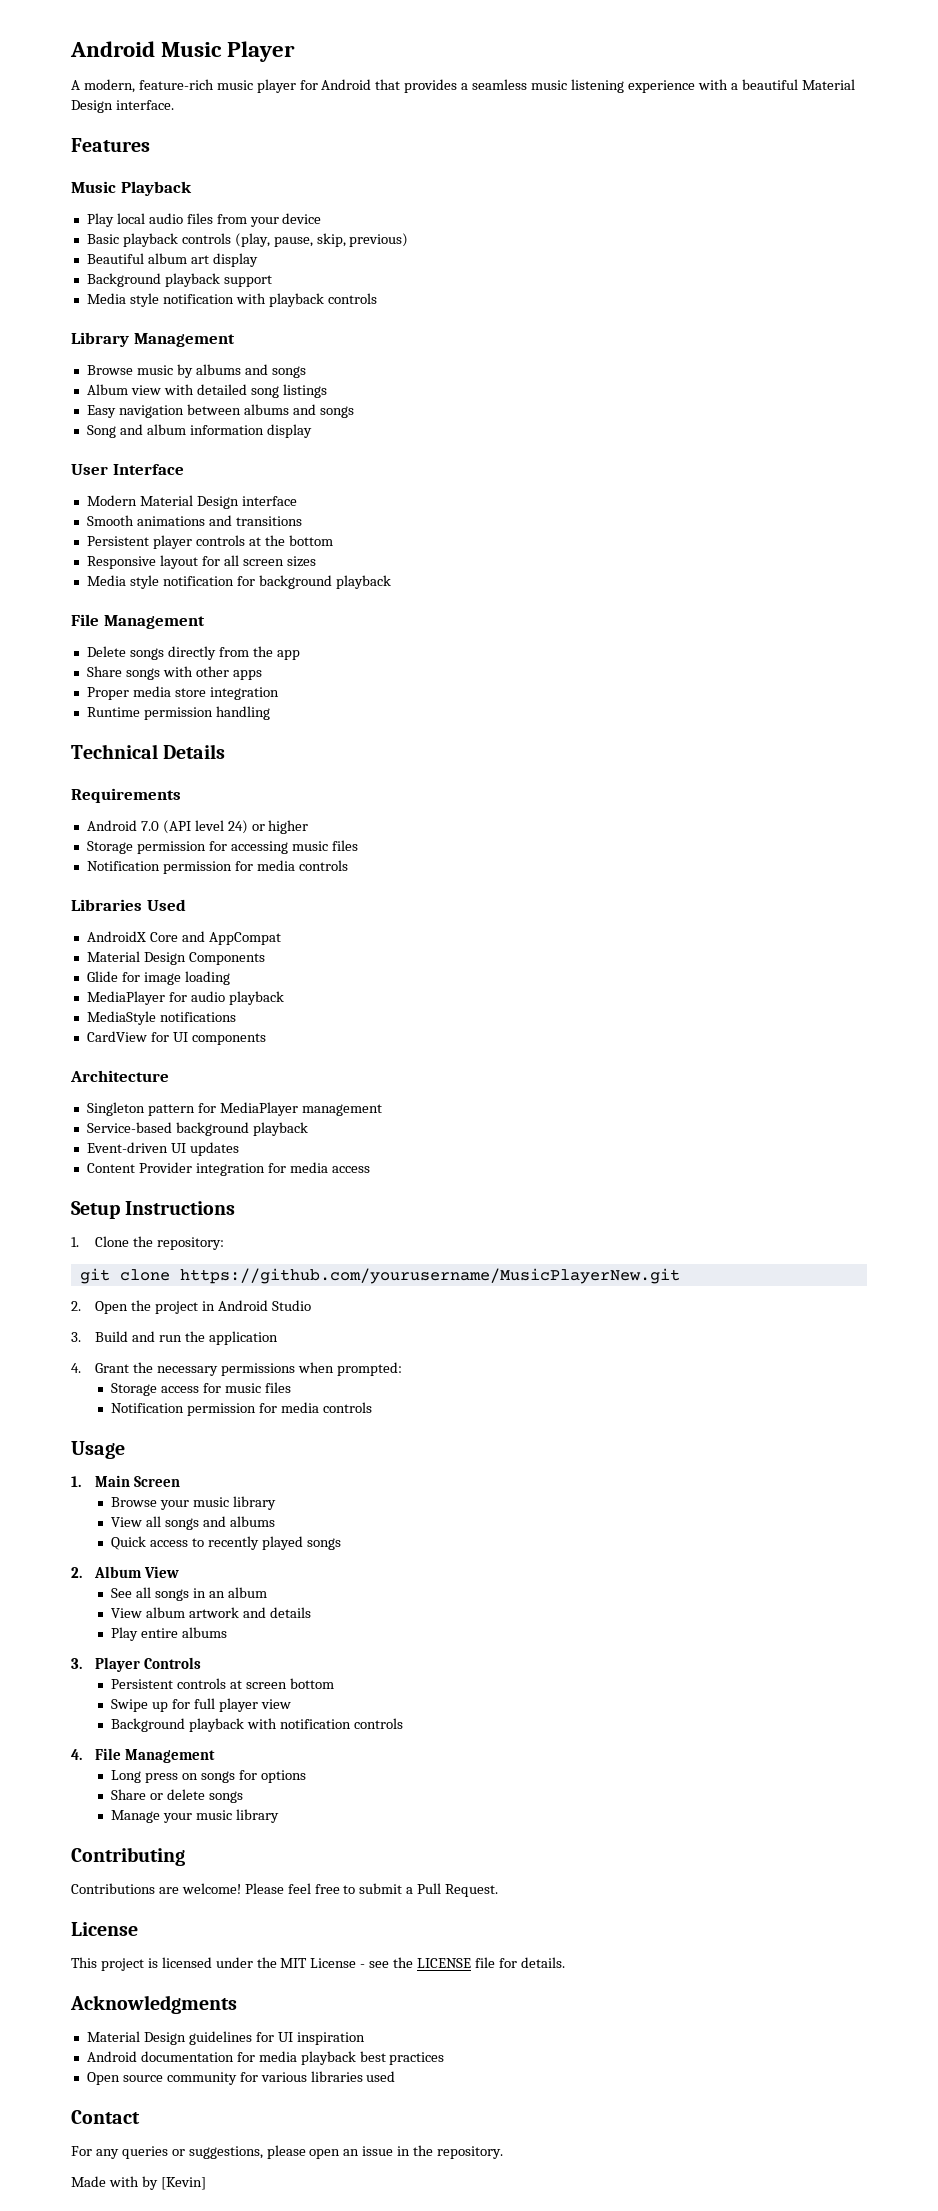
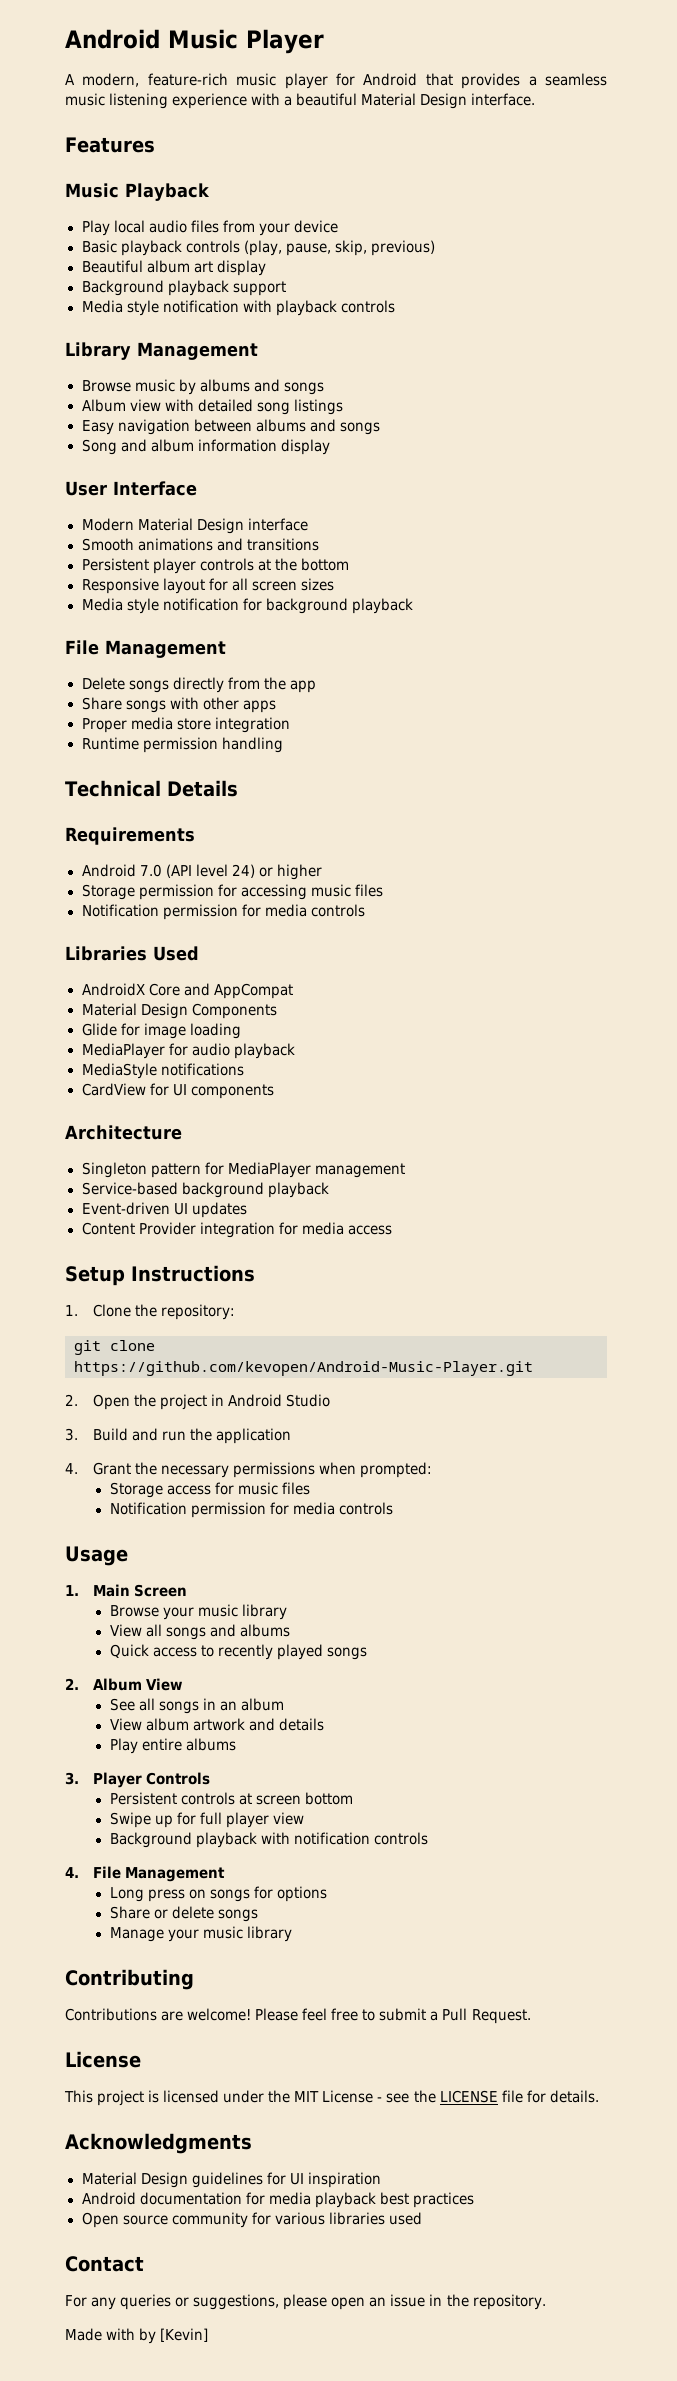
- git clone https://github.com/yourusername/MusicPlayerNew.git
+ git clone https://github.com/kevopen/Android-Music-Player.git

